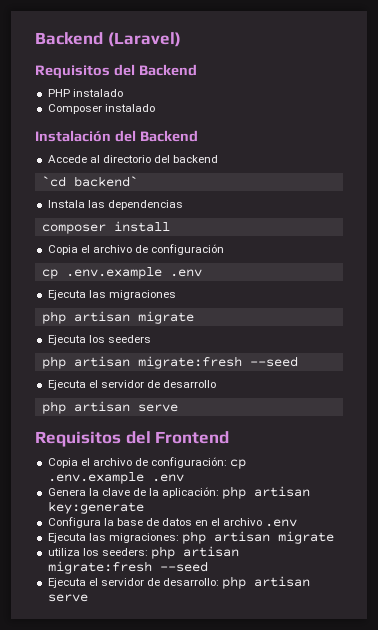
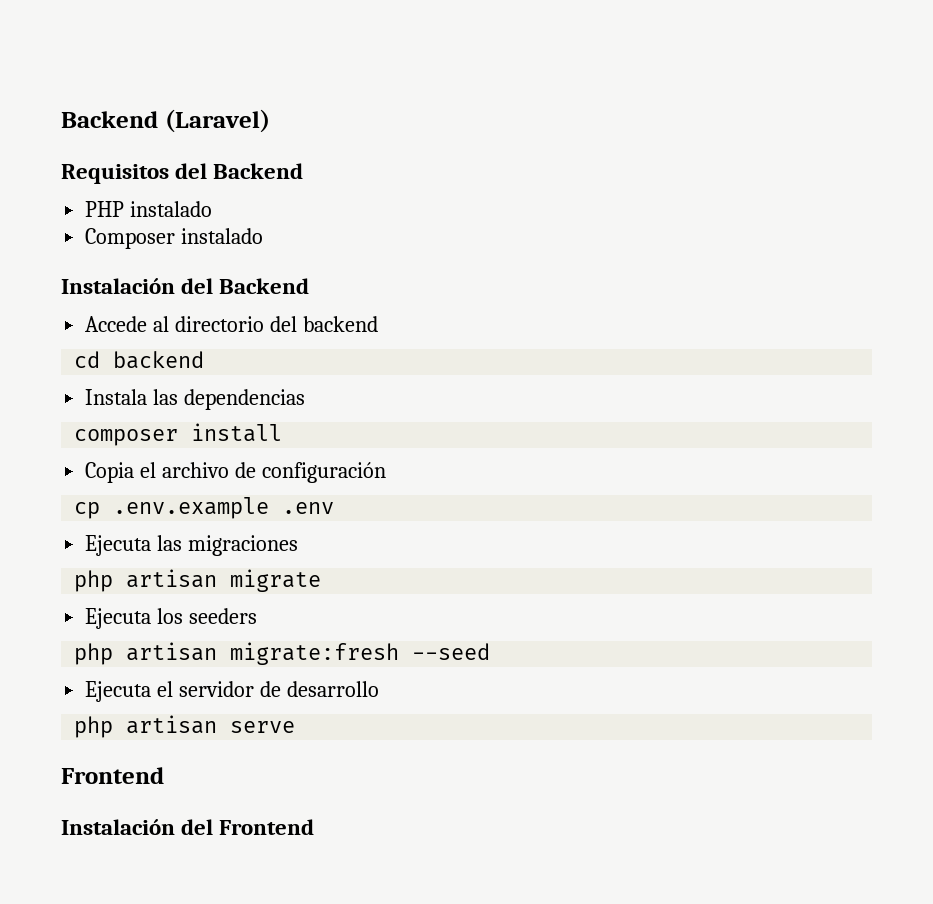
- `cd backend`
+ cd backend
  Ejecuta el servidor de desarrollo
  php artisan serve
- Requisitos del Frontend
+ Frontend
+ Instalación del Frontend
- Copia el archivo de configuración: cp .env.example .env
- Genera la clave de la aplicación: php artisan key:generate
- Configura la base de datos en el archivo .env
- Ejecuta las migraciones: php artisan migrate
- utiliza los seeders: php artisan migrate:fresh --seed
- Ejecuta el servidor de desarrollo: php artisan serve

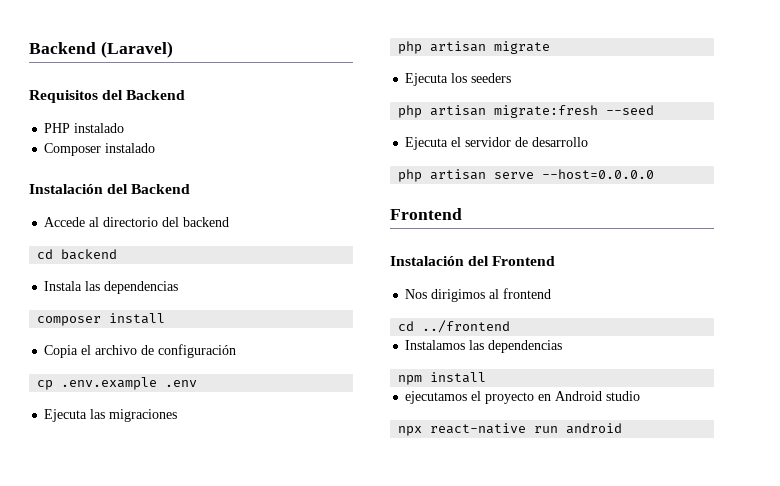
- php artisan serve
+ php artisan serve --host=0.0.0.0
+ Nos dirigimos al frontend
+ cd ../frontend
+ Instalamos las dependencias
+ npm install
+ ejecutamos el proyecto en Android studio
+ npx react-native run android

